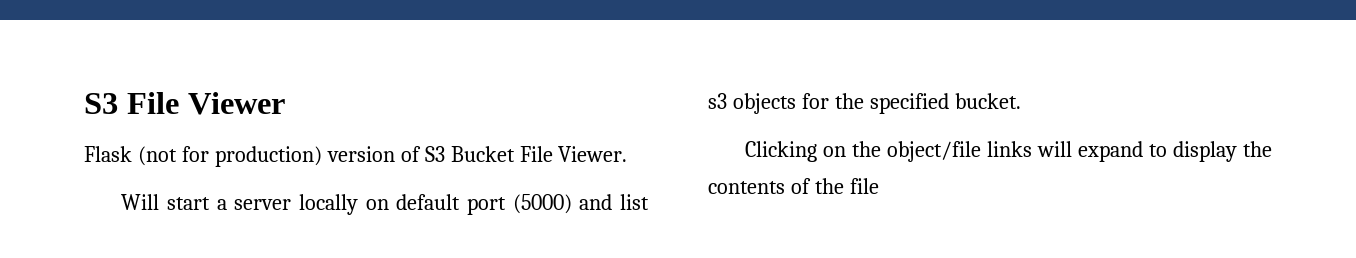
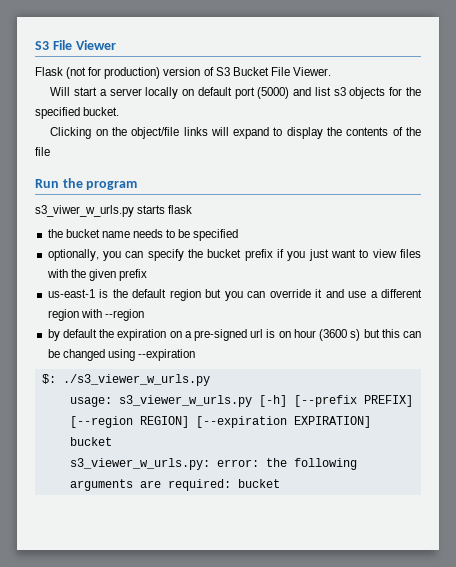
+ Run the program
+ s3_viwer_w_urls.py starts flask
+ the bucket name needs to be specified
+ optionally, you can specify the bucket prefix if you just want to view files with the given prefix
+ us-east-1 is the default region but you can override it and use a different region with --region
+ by default the expiration on a pre-signed url is on hour (3600 s) but this can be changed using --expiration
+ $: ./s3_viewer_w_urls.py
+ usage: s3_viewer_w_urls.py [-h] [--prefix PREFIX] [--region REGION] [--expiration EXPIRATION] bucket
+ s3_viewer_w_urls.py: error: the following arguments are required: bucket

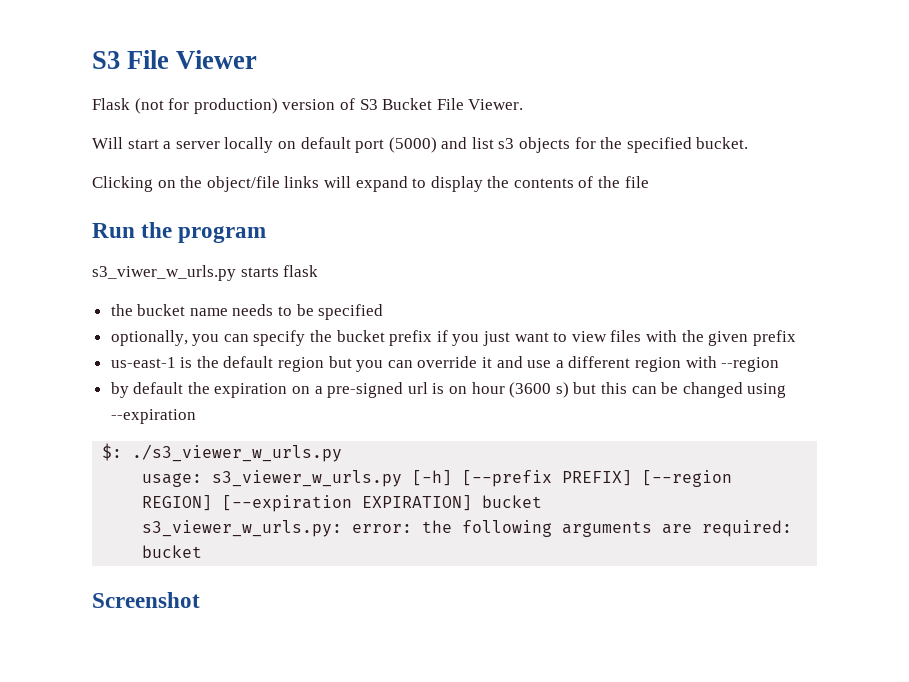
+ Screenshot

